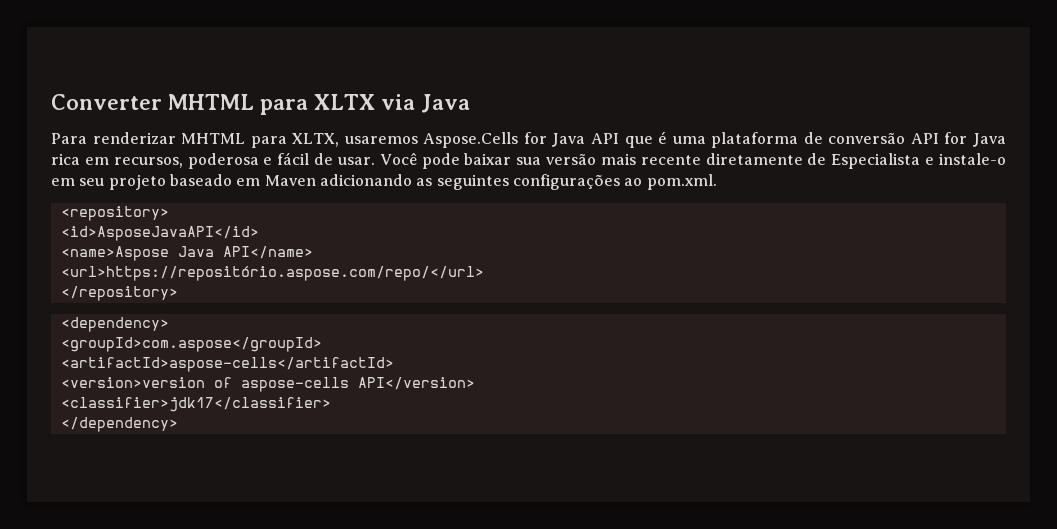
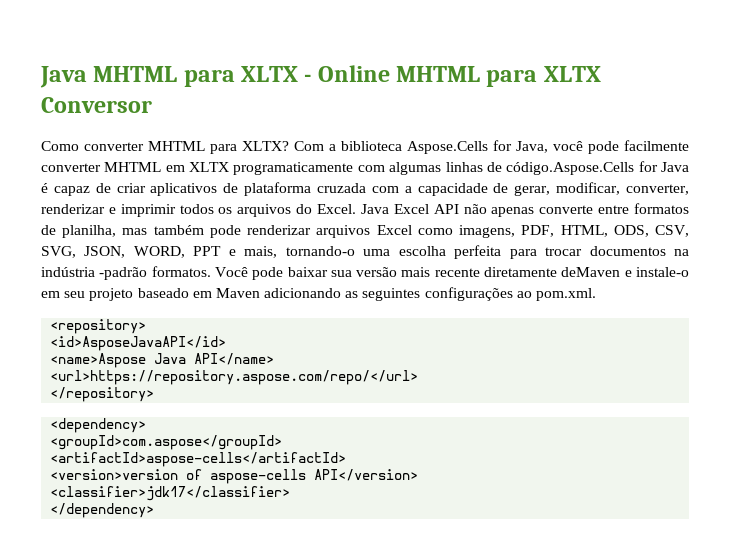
- Converter MHTML para XLTX via Java
- Para renderizar MHTML para XLTX, usaremos Aspose.Cells for Java API que é uma plataforma de conversão API for Java rica em recursos, poderosa e fácil de usar.
+ Java MHTML para XLTX - Online MHTML para XLTX Conversor
+ Como converter MHTML para XLTX? Com a biblioteca Aspose.Cells for Java, você pode facilmente converter MHTML em XLTX programaticamente com algumas linhas de código.Aspose.Cells for Java é capaz de criar aplicativos de plataforma cruzada com a capacidade de gerar, modificar, converter, renderizar e imprimir todos os arquivos do Excel. Java Excel API não apenas converte entre formatos de planilha, mas também pode renderizar arquivos Excel como imagens, PDF, HTML, ODS, CSV, SVG, JSON, WORD, PPT e mais, tornando-o uma escolha perfeita para trocar documentos na indústria -padrão formatos.
- Você pode baixar sua versão mais recente diretamente de Especialista e instale-o em seu projeto baseado em Maven adicionando as seguintes configurações ao pom.xml.
+ Você pode baixar sua versão mais recente diretamente deMaven e instale-o em seu projeto baseado em Maven adicionando as seguintes configurações ao pom.xml.
- <url>https://repositório.aspose.com/repo/</url>
+ <url>https://repository.aspose.com/repo/</url>

